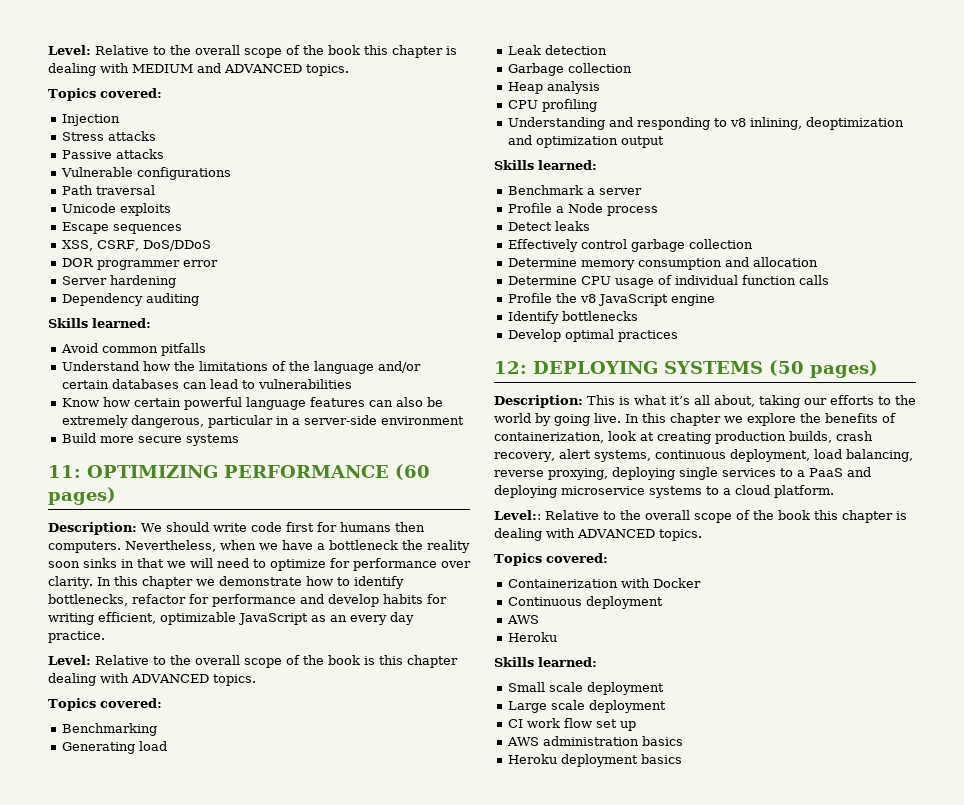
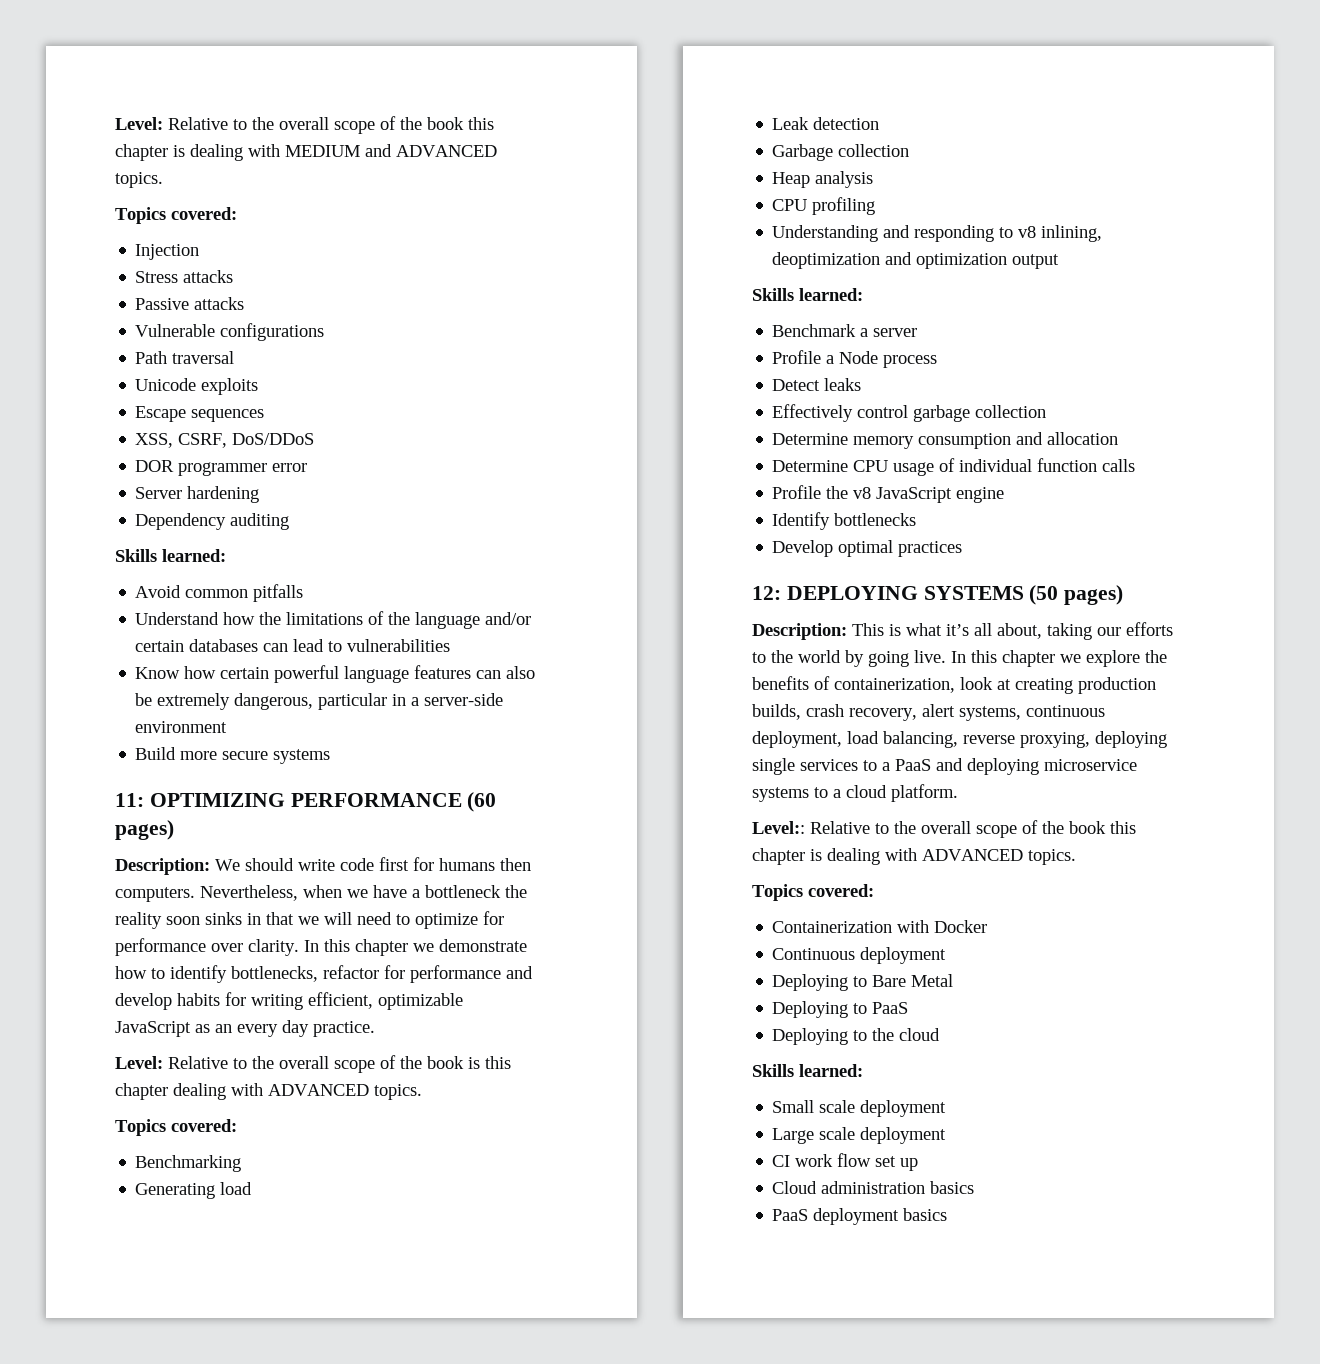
  Continuous deployment
- AWS
- Heroku
+ Deploying to Bare Metal
+ Deploying to PaaS
+ Deploying to the cloud
- AWS administration basics
+ Cloud administration basics
- Heroku deployment basics
+ PaaS deployment basics

